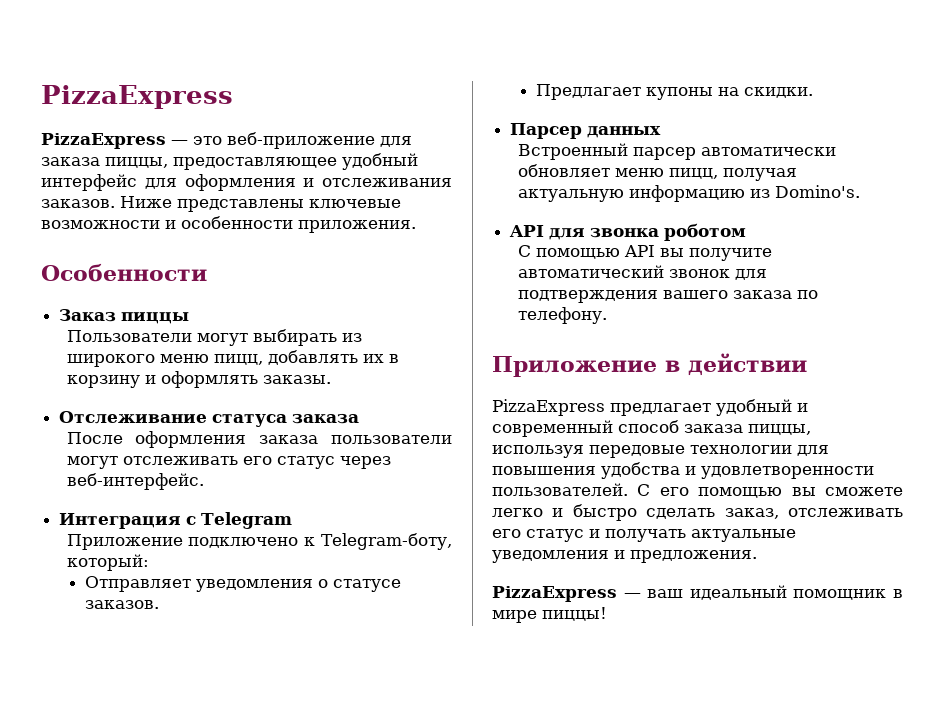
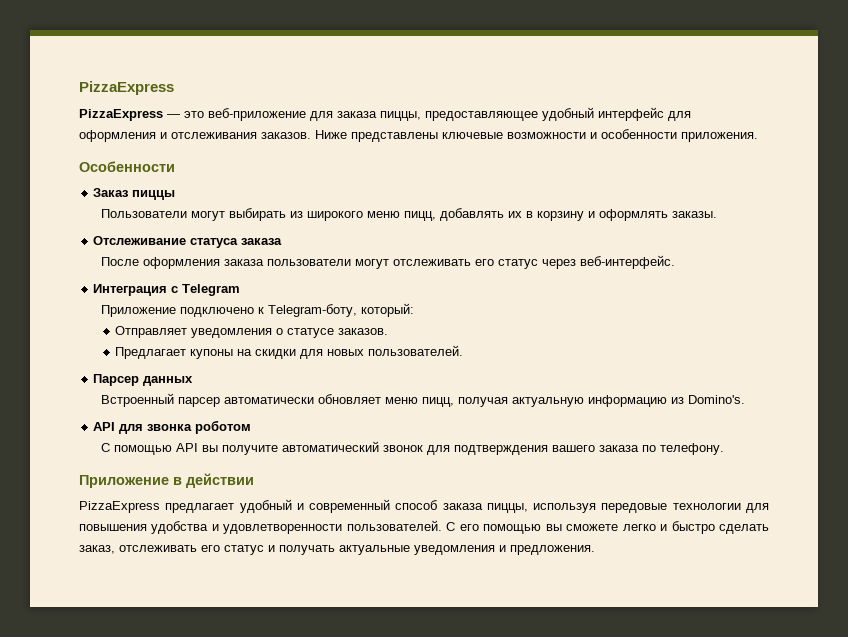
- Предлагает купоны на скидки.
+ Предлагает купоны на скидки для новых пользователей.
- PizzaExpress — ваш идеальный помощник в мире пиццы!

